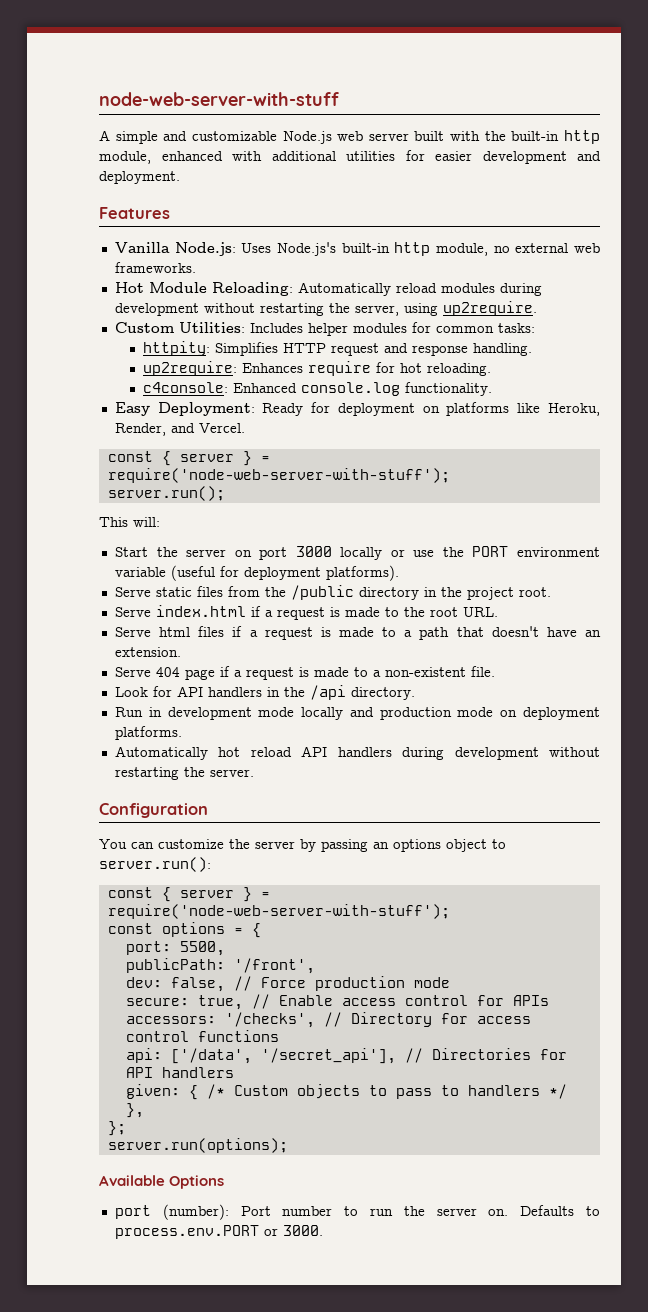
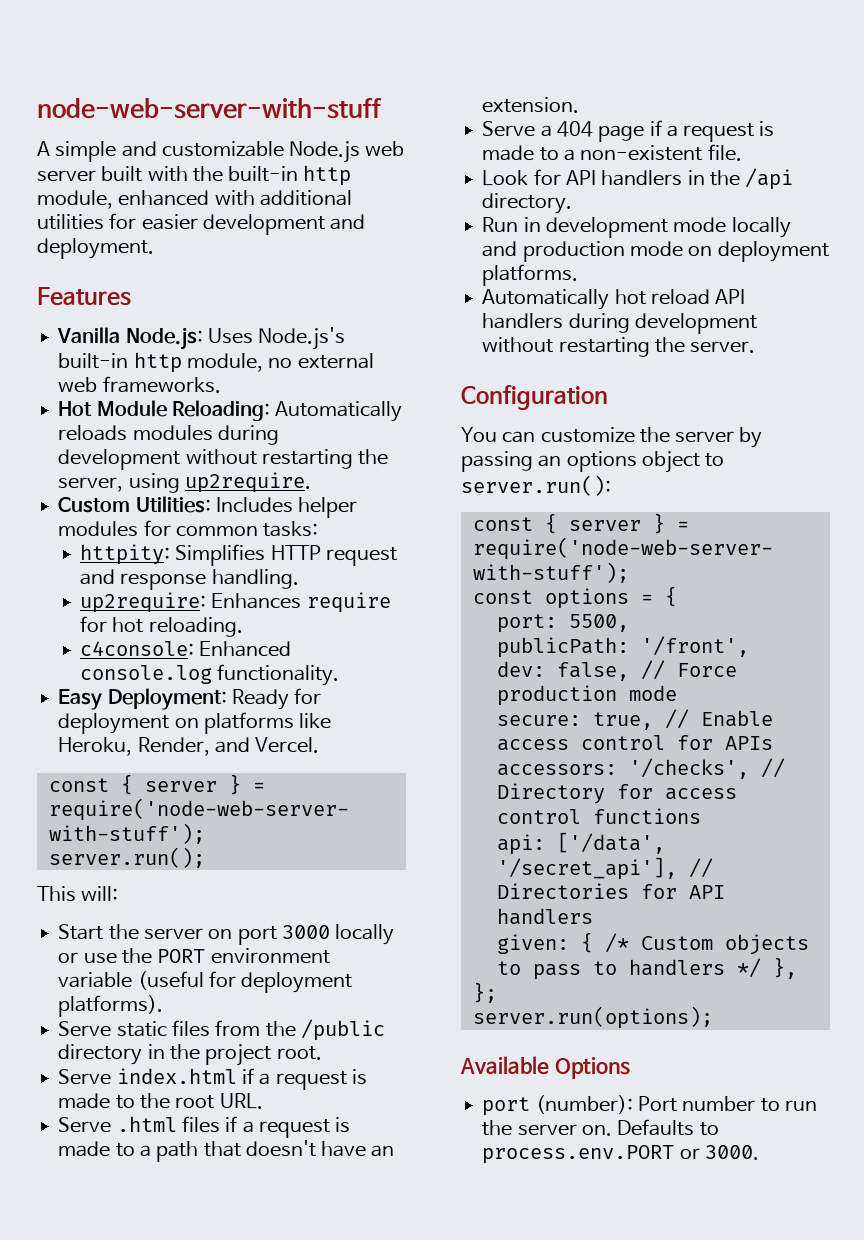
- Hot Module Reloading: Automatically reload modules during development without restarting the server, using up2require.
+ Hot Module Reloading: Automatically reloads modules during development without restarting the server, using up2require.
- Serve html files if a request is made to a path that doesn't have an extension.
+ Serve .html files if a request is made to a path that doesn't have an extension.
- Serve 404 page if a request is made to a non-existent file.
+ Serve a 404 page if a request is made to a non-existent file.

